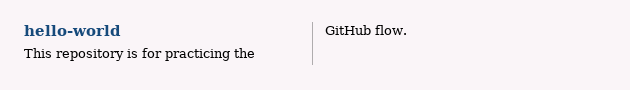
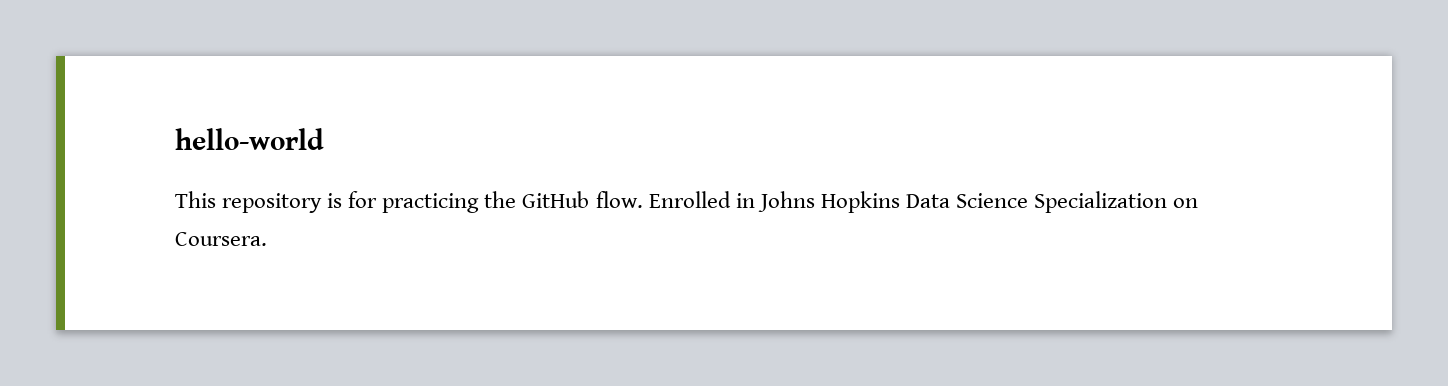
+ Enrolled in Johns Hopkins Data Science Specialization on Coursera.

